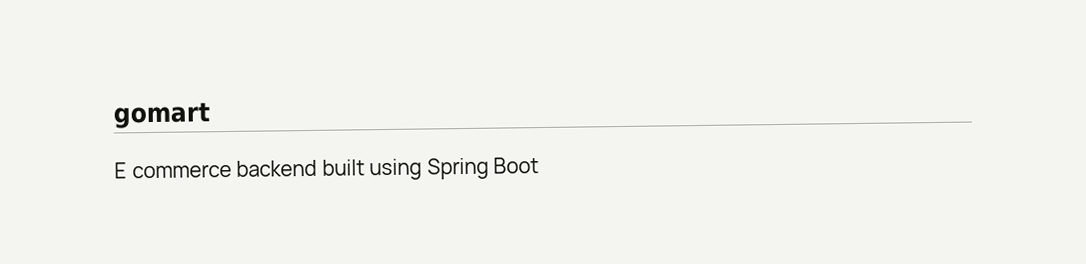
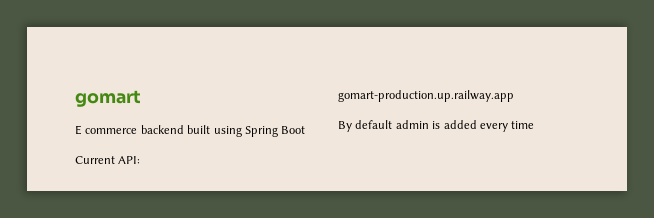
+ Current API: gomart-production.up.railway.app
+ By default admin is added every time

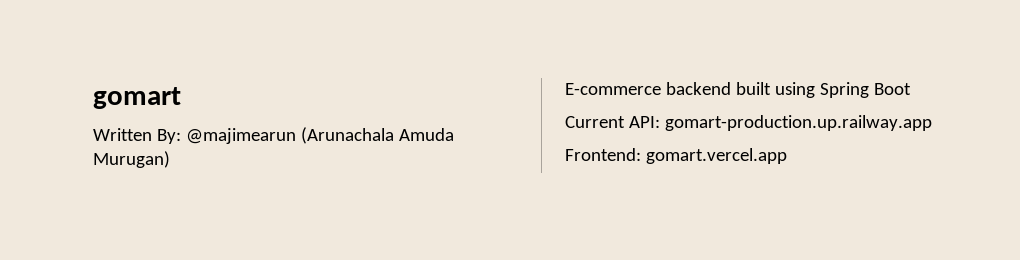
- E commerce backend built using Spring Boot
+ Written By: @majimearun (Arunachala Amuda Murugan)
+ E-commerce backend built using Spring Boot
- By default admin is added every time
+ Frontend: gomart.vercel.app

